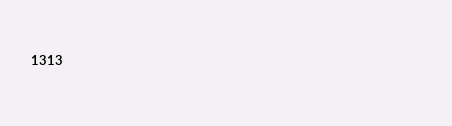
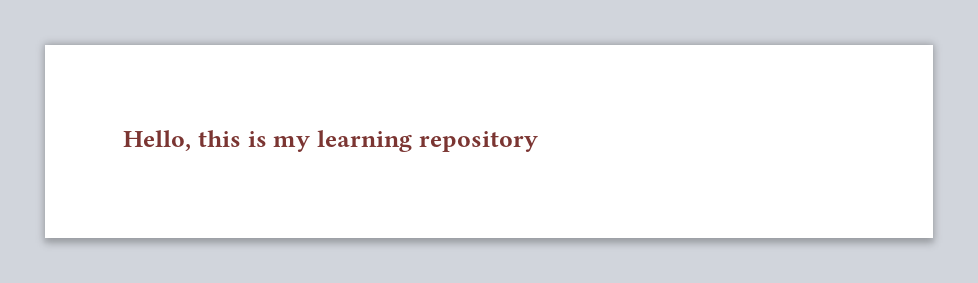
- 1313
+ Hello, this is my learning repository

